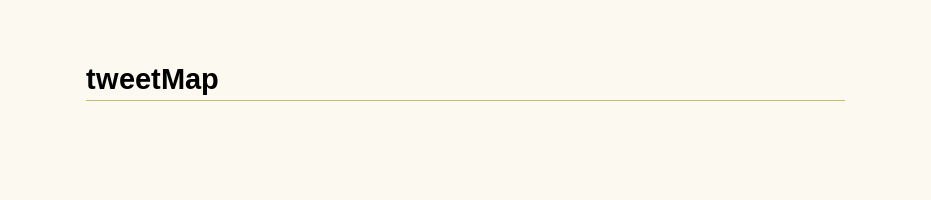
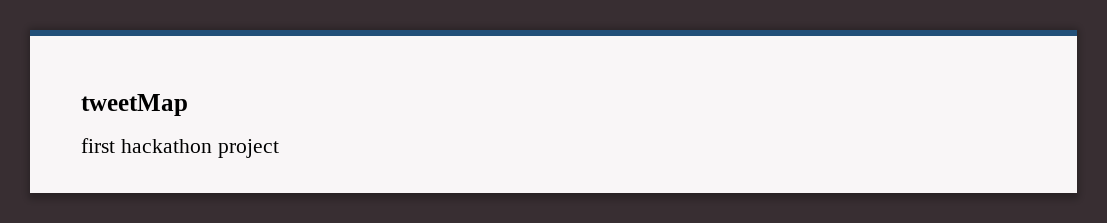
+ first hackathon project

